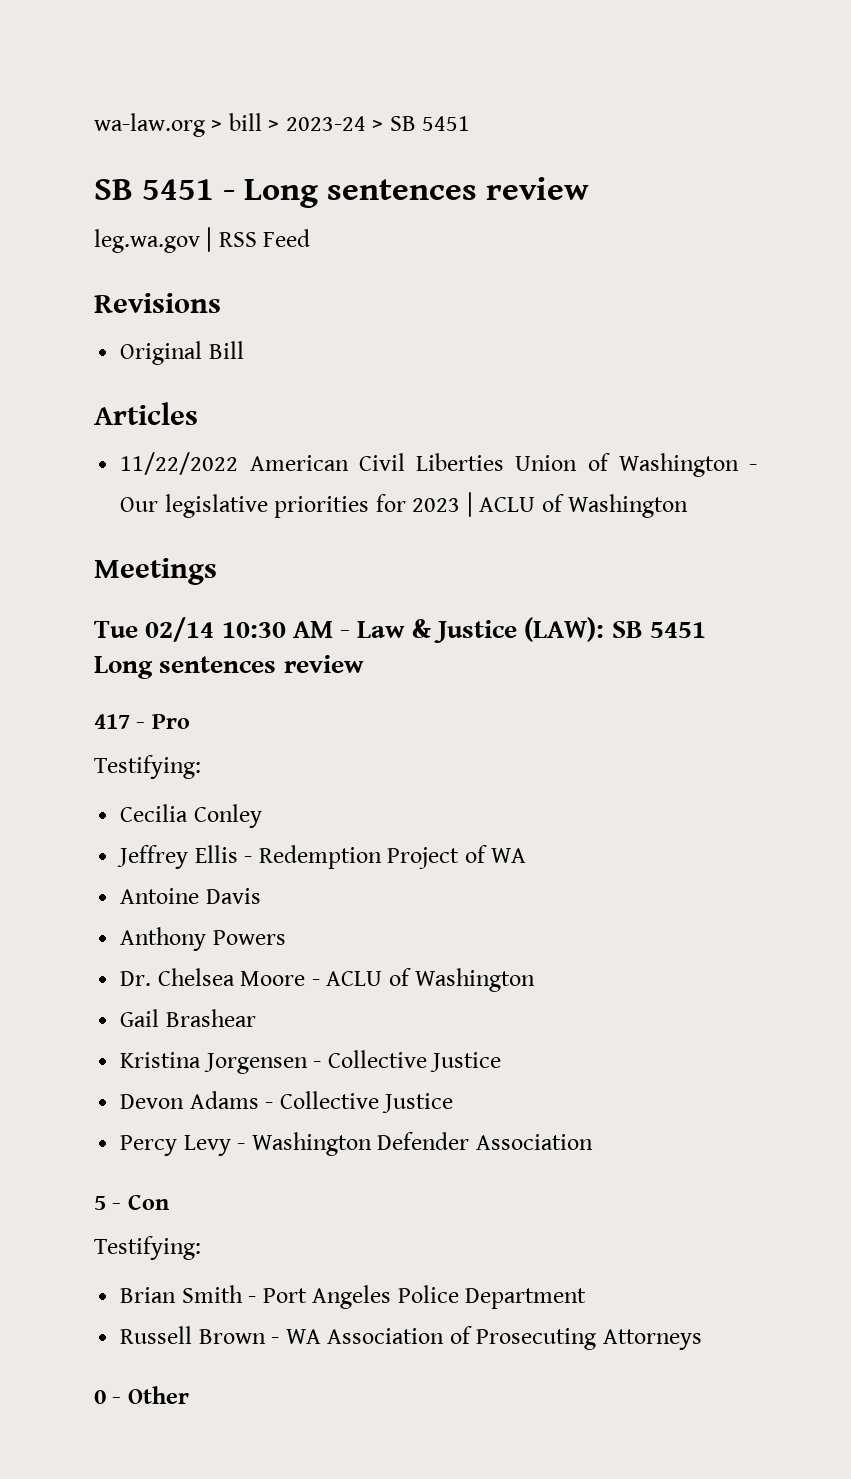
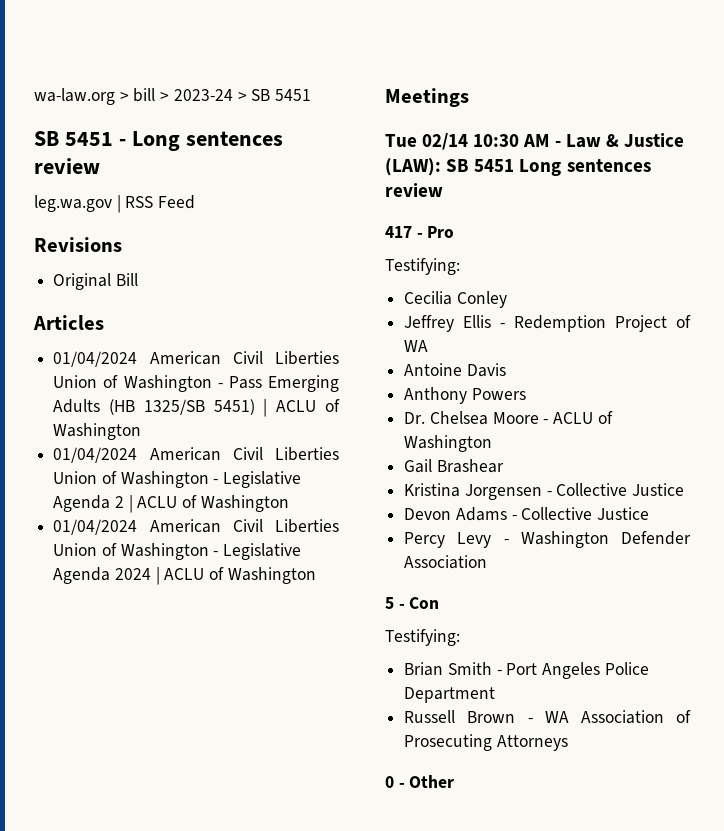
- 11/22/2022 American Civil Liberties Union of Washington - Our legislative priorities for 2023 | ACLU of Washington
+ 01/04/2024 American Civil Liberties Union of Washington - Pass Emerging Adults (HB 1325/SB 5451) | ACLU of Washington
+ 01/04/2024 American Civil Liberties Union of Washington - Legislative Agenda 2 | ACLU of Washington
+ 01/04/2024 American Civil Liberties Union of Washington - Legislative Agenda 2024 | ACLU of Washington

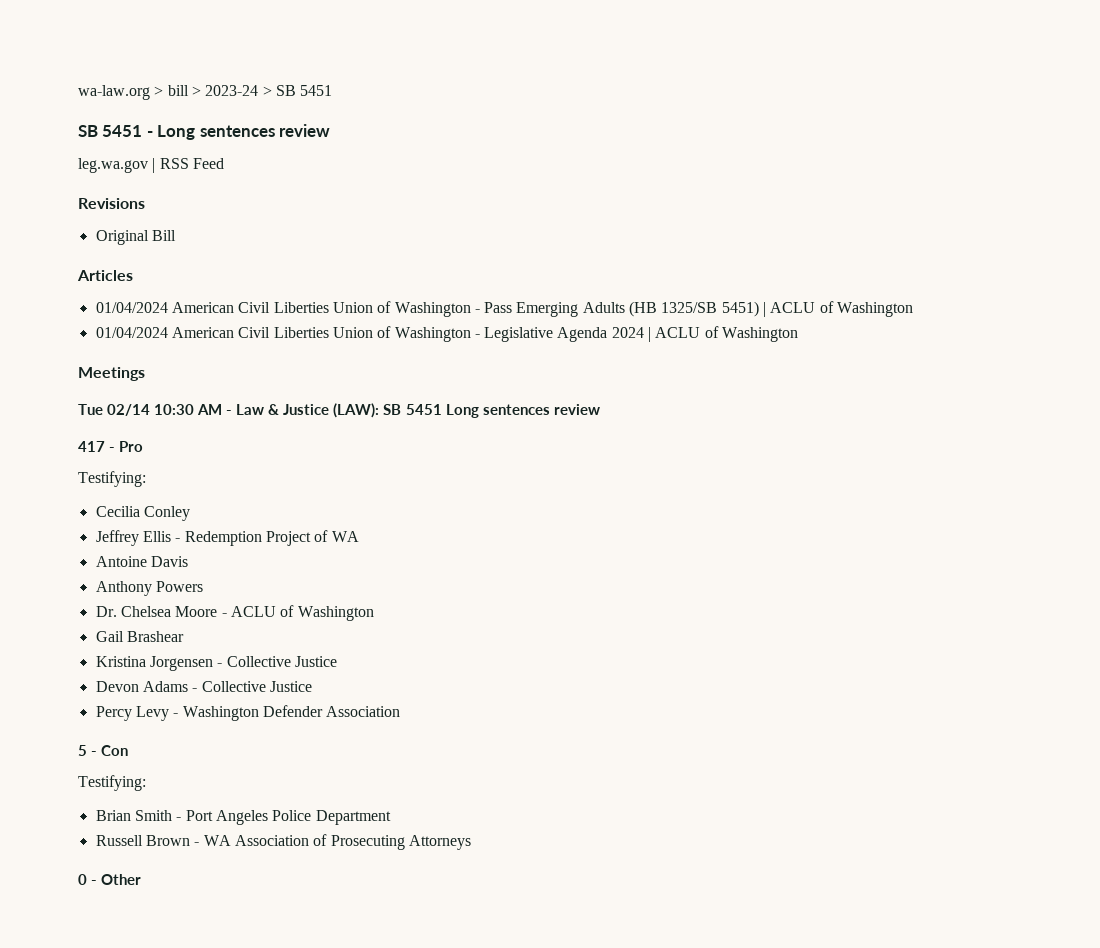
- 01/04/2024 American Civil Liberties Union of Washington - Legislative Agenda 2 | ACLU of Washington

